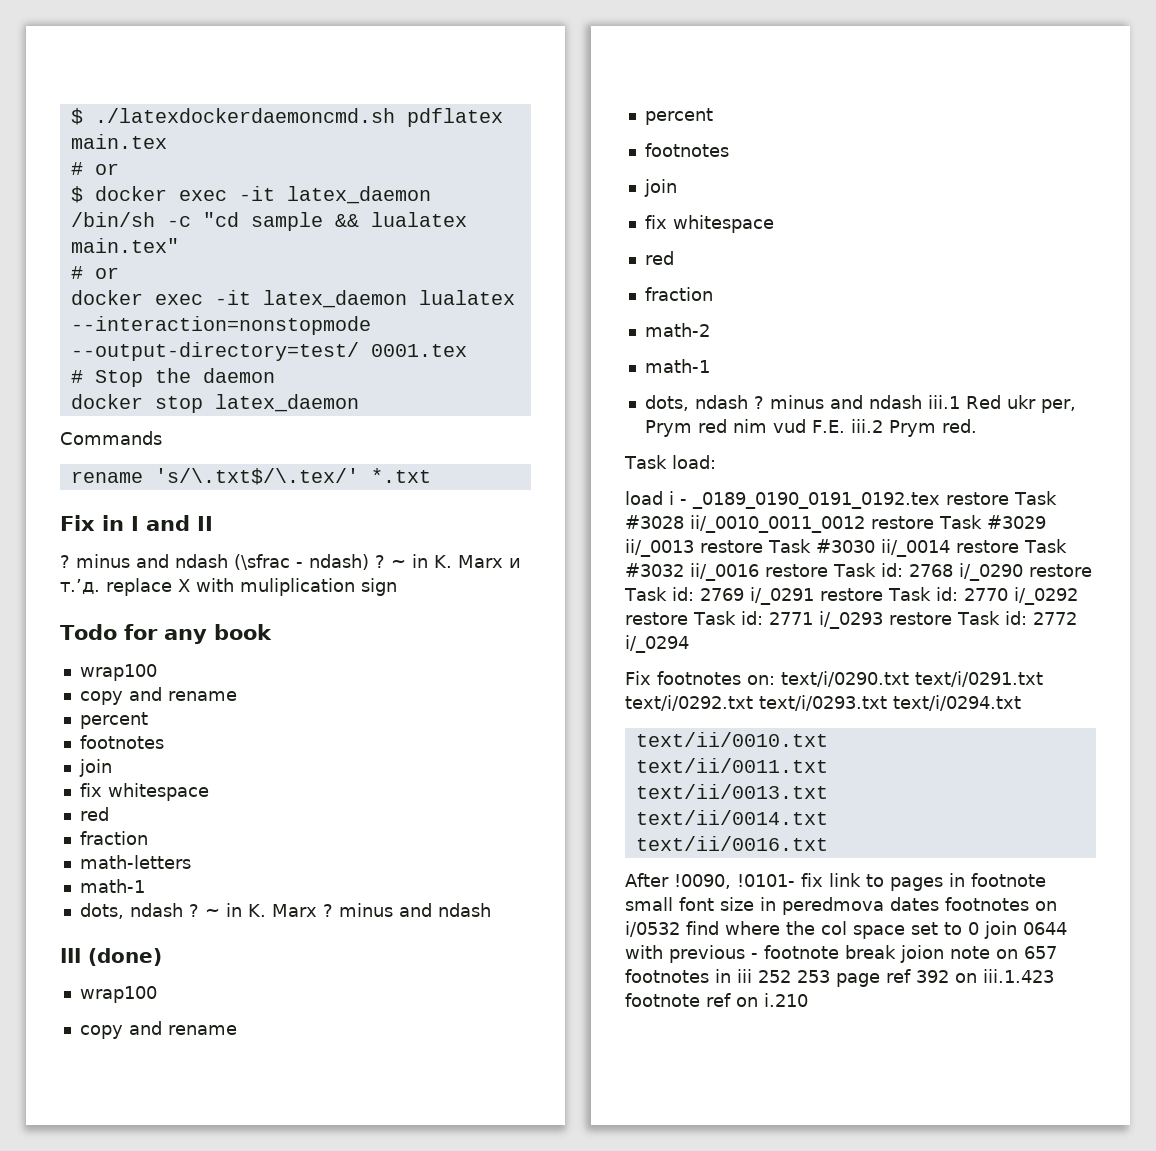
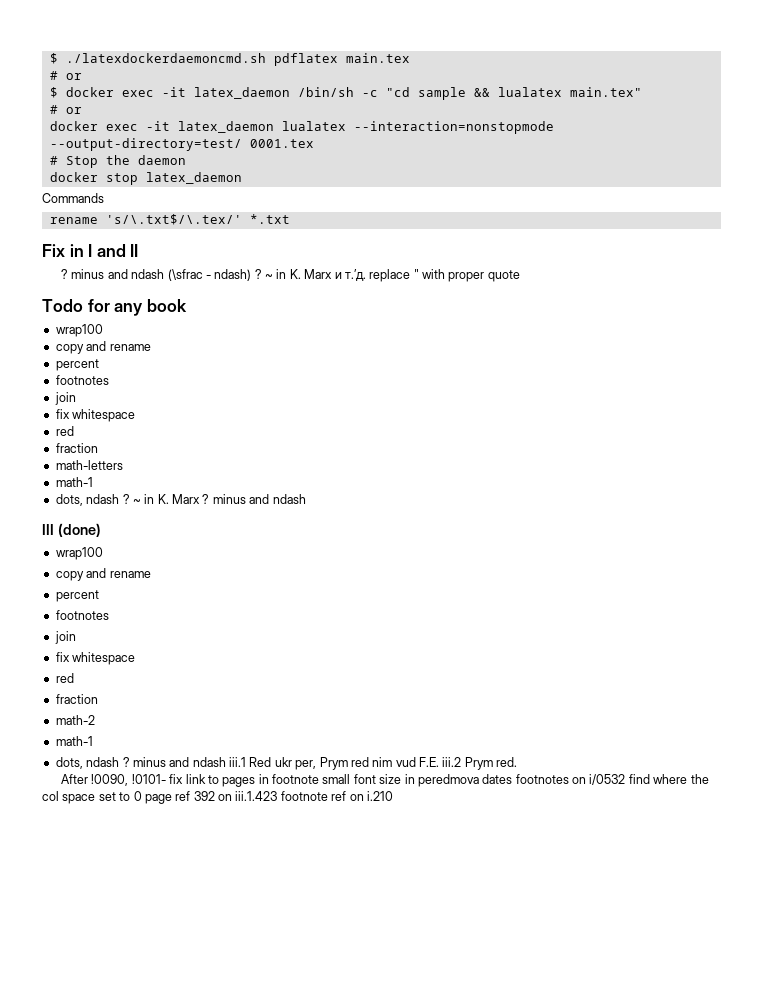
- ~ in K. Marx и т.ʼд. replace X with muliplication sign
+ ~ in K. Marx и т.ʼд. replace " with proper quote
- Task load:
- load i - _0189_0190_0191_0192.tex restore Task #3028 ii/_0010_0011_0012 restore Task #3029 ii/_0013 restore Task #3030 ii/_0014 restore Task #3032 ii/_0016 restore Task id: 2768 i/_0290 restore Task id: 2769 i/_0291 restore Task id: 2770 i/_0292 restore Task id: 2771 i/_0293 restore Task id: 2772 i/_0294
- Fix footnotes on: text/i/0290.txt text/i/0291.txt text/i/0292.txt text/i/0293.txt text/i/0294.txt
- text/ii/0010.txt
- text/ii/0011.txt
- text/ii/0013.txt
- text/ii/0014.txt
- text/ii/0016.txt
- Аfter !0090, !0101- fix link to pages in footnote small font size in peredmova dates footnotes on i/0532 find where the col space set to 0 join 0644 with previous - footnote break joion note on 657 footnotes in iii 252 253 page ref 392 on iii.1.423 footnote ref on i.210
+ Аfter !0090, !0101- fix link to pages in footnote small font size in peredmova dates footnotes on i/0532 find where the col space set to 0 page ref 392 on iii.1.423 footnote ref on i.210

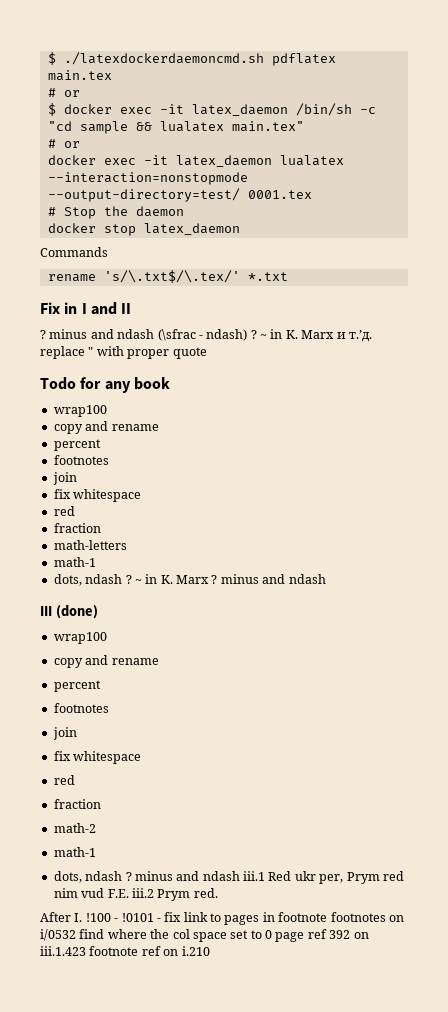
- Аfter !0090, !0101- fix link to pages in footnote small font size in peredmova dates footnotes on i/0532 find where the col space set to 0 page ref 392 on iii.1.423 footnote ref on i.210
+ Аfter I. !100 - !0101 - fix link to pages in footnote footnotes on i/0532 find where the col space set to 0 page ref 392 on iii.1.423 footnote ref on i.210

